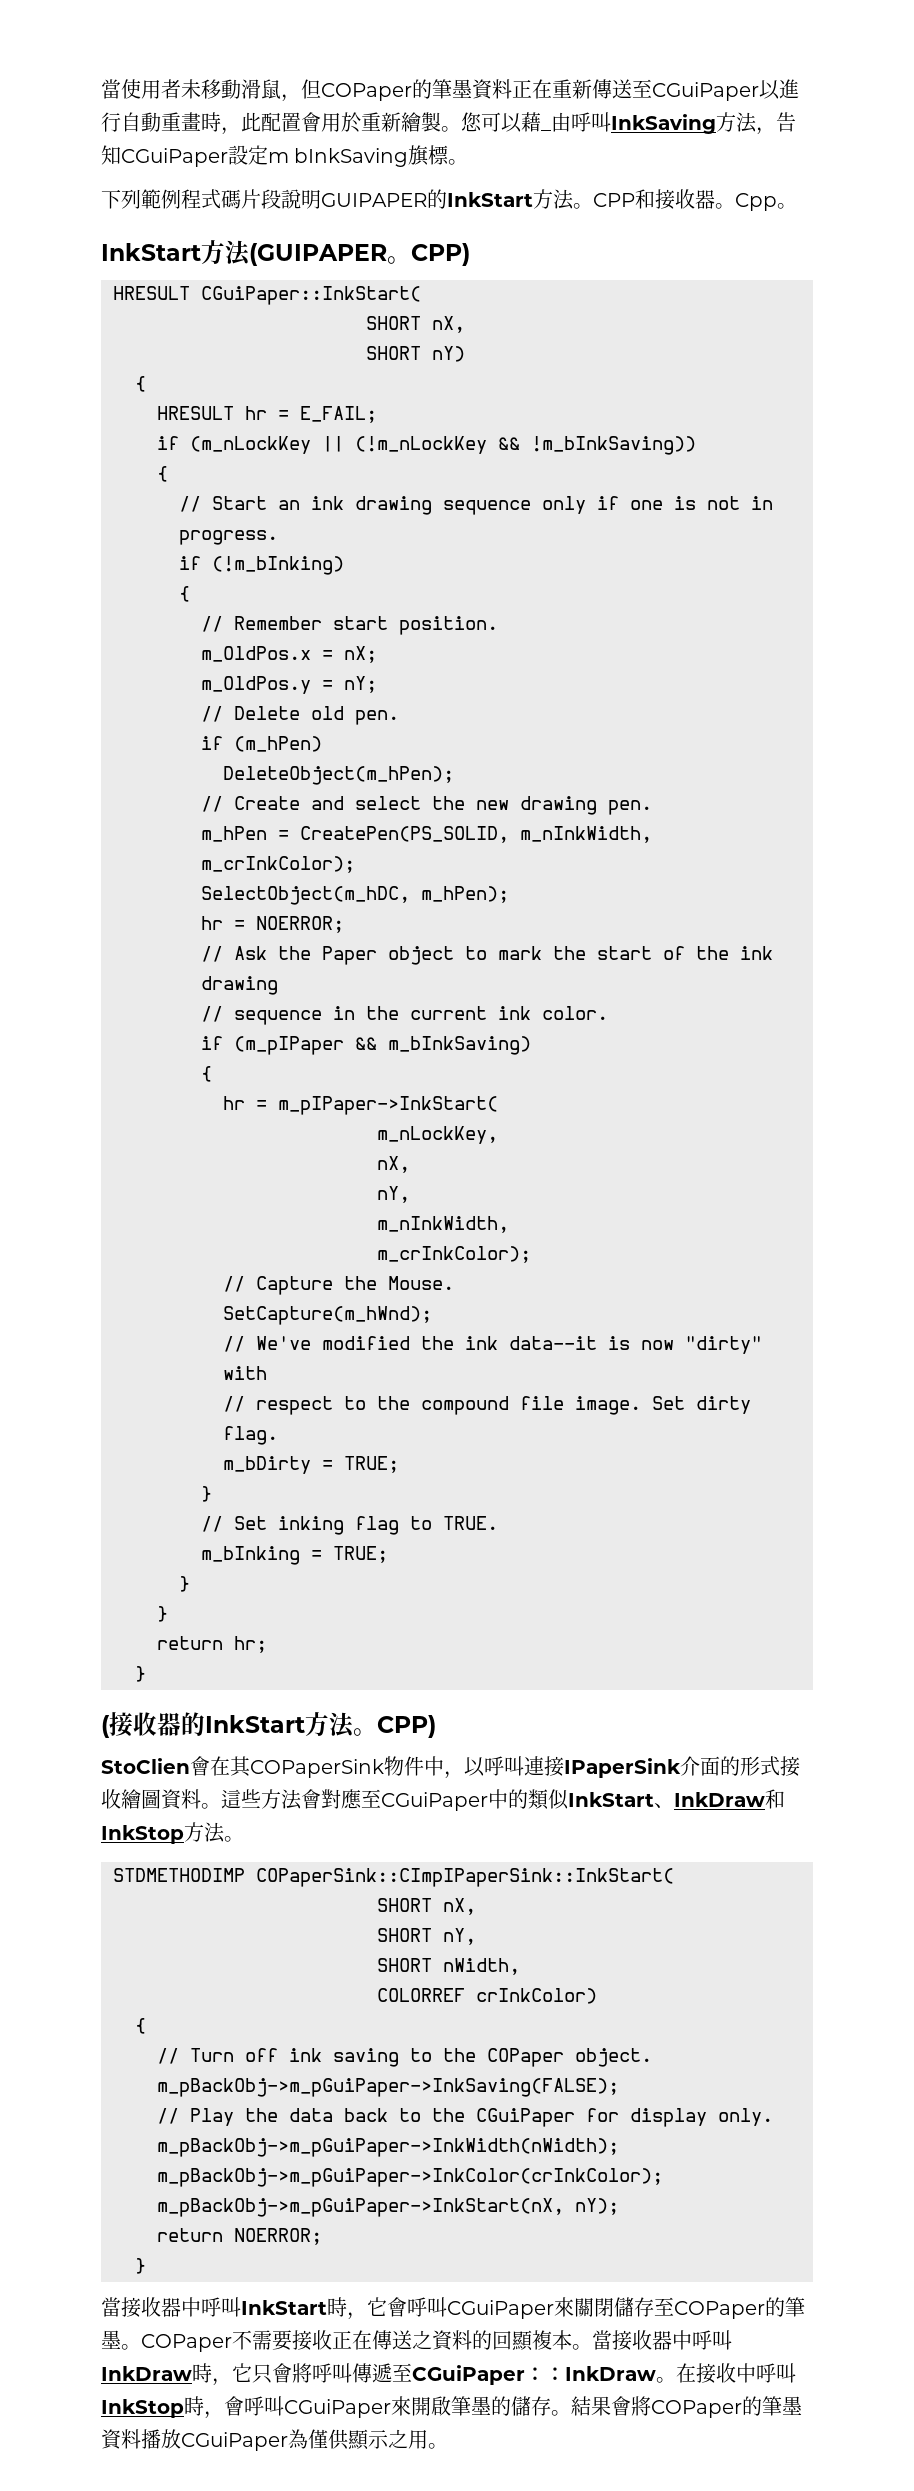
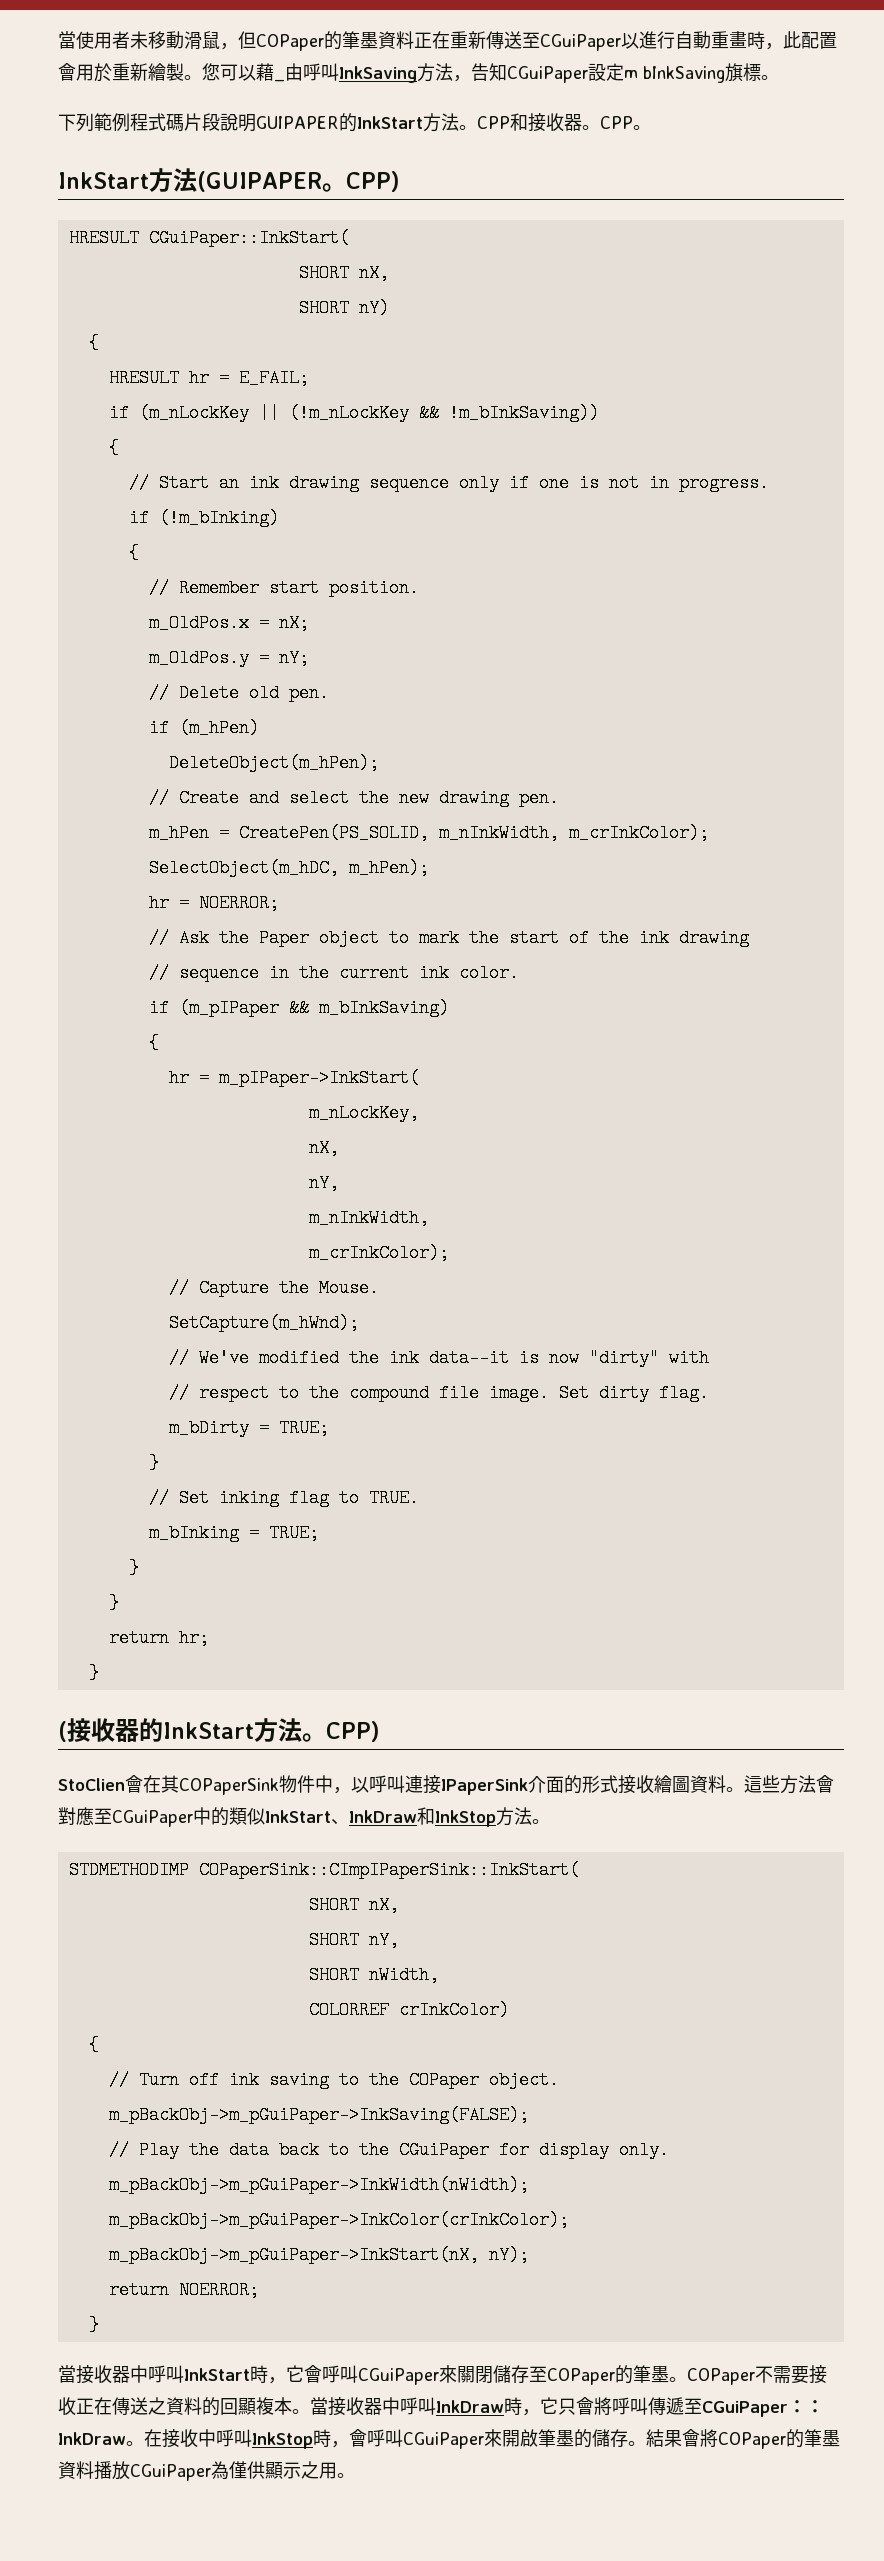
- Cpp。
+ CPP。

